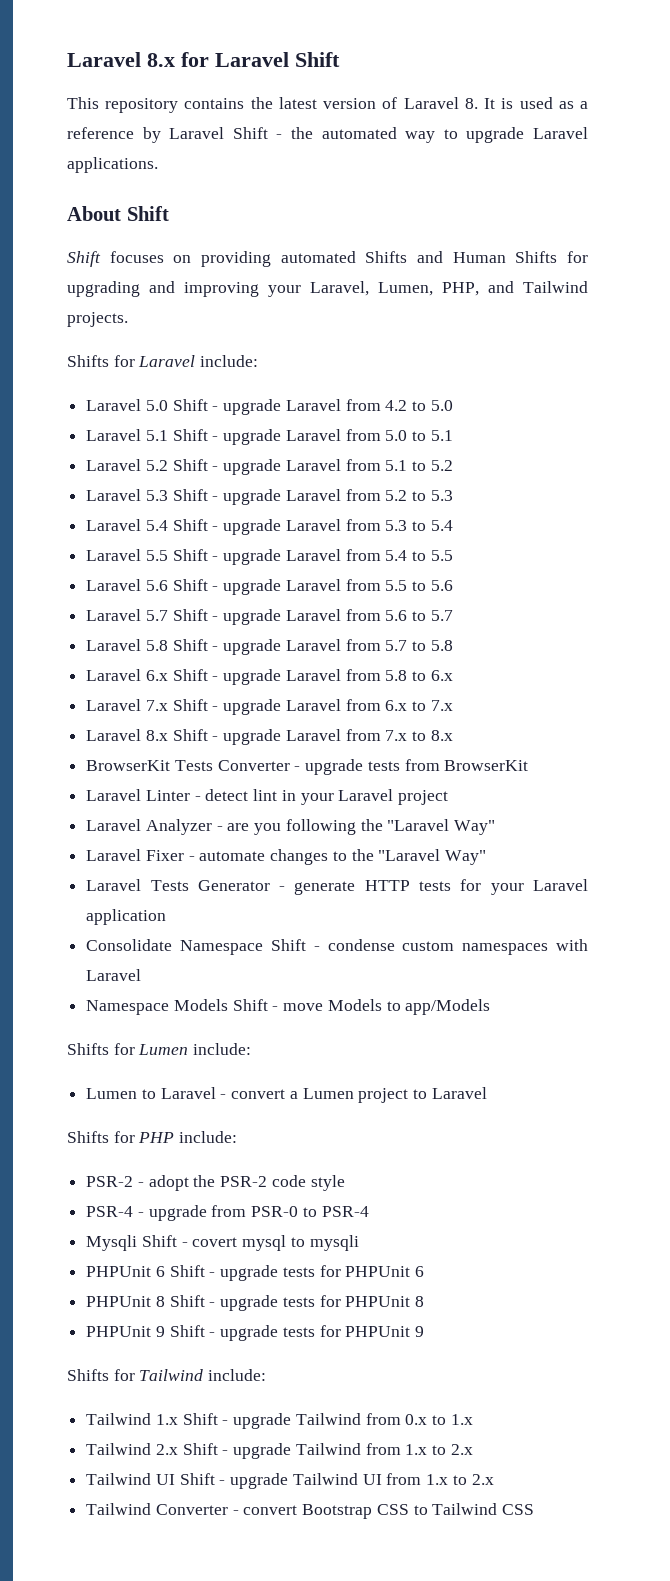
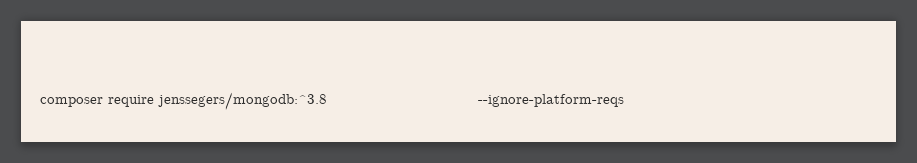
- Laravel 8.x for Laravel Shift
- This repository contains the latest version of Laravel 8. It is used as a reference by Laravel Shift - the automated way to upgrade Laravel applications.
- About Shift
- Shift focuses on providing automated Shifts and Human Shifts for upgrading and improving your Laravel, Lumen, PHP, and Tailwind projects.
- Shifts for Laravel include:
- Laravel 5.0 Shift - upgrade Laravel from 4.2 to 5.0
- Laravel 5.1 Shift - upgrade Laravel from 5.0 to 5.1
- Laravel 5.2 Shift - upgrade Laravel from 5.1 to 5.2
- Laravel 5.3 Shift - upgrade Laravel from 5.2 to 5.3
- Laravel 5.4 Shift - upgrade Laravel from 5.3 to 5.4
- Laravel 5.5 Shift - upgrade Laravel from 5.4 to 5.5
- Laravel 5.6 Shift - upgrade Laravel from 5.5 to 5.6
- Laravel 5.7 Shift - upgrade Laravel from 5.6 to 5.7
- Laravel 5.8 Shift - upgrade Laravel from 5.7 to 5.8
- Laravel 6.x Shift - upgrade Laravel from 5.8 to 6.x
- Laravel 7.x Shift - upgrade Laravel from 6.x to 7.x
- Laravel 8.x Shift - upgrade Laravel from 7.x to 8.x
- BrowserKit Tests Converter - upgrade tests from BrowserKit
- Laravel Linter - detect lint in your Laravel project
- Laravel Analyzer - are you following the "Laravel Way"
- Laravel Fixer - automate changes to the "Laravel Way"
- Laravel Tests Generator - generate HTTP tests for your Laravel application
- Consolidate Namespace Shift - condense custom namespaces with Laravel
- Namespace Models Shift - move Models to app/Models
- Shifts for Lumen include:
- Lumen to Laravel - convert a Lumen project to Laravel
- Shifts for PHP include:
- PSR-2 - adopt the PSR-2 code style
- PSR-4 - upgrade from PSR-0 to PSR-4
- Mysqli Shift - covert mysql to mysqli
- PHPUnit 6 Shift - upgrade tests for PHPUnit 6
- PHPUnit 8 Shift - upgrade tests for PHPUnit 8
- PHPUnit 9 Shift - upgrade tests for PHPUnit 9
- Shifts for Tailwind include:
- Tailwind 1.x Shift - upgrade Tailwind from 0.x to 1.x
- Tailwind 2.x Shift - upgrade Tailwind from 1.x to 2.x
- Tailwind UI Shift - upgrade Tailwind UI from 1.x to 2.x
- Tailwind Converter - convert Bootstrap CSS to Tailwind CSS
+ composer require jenssegers/mongodb:^3.8 --ignore-platform-reqs

